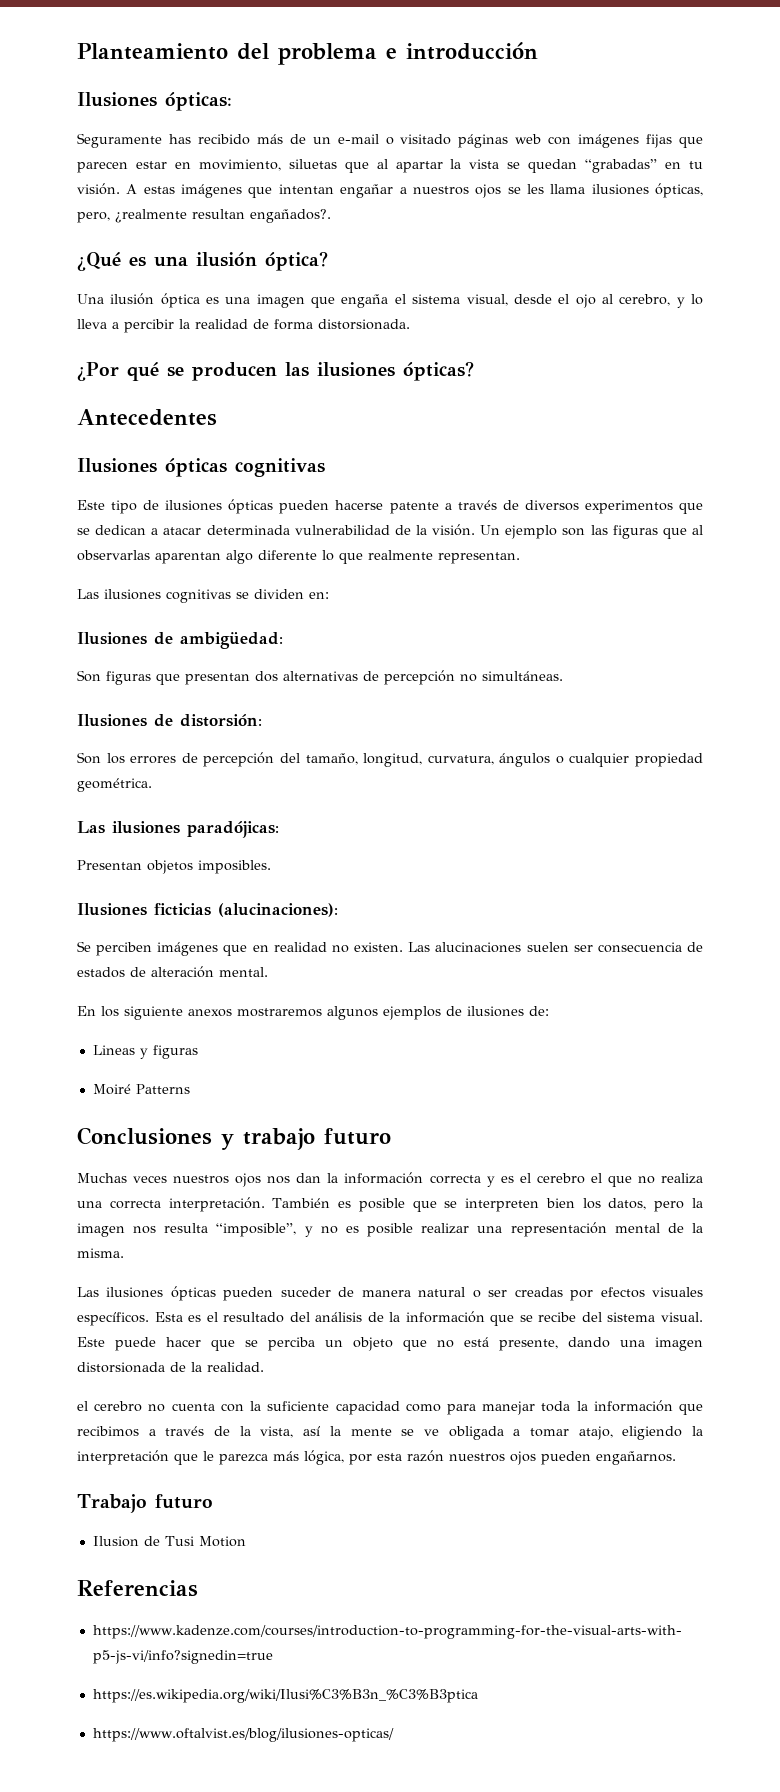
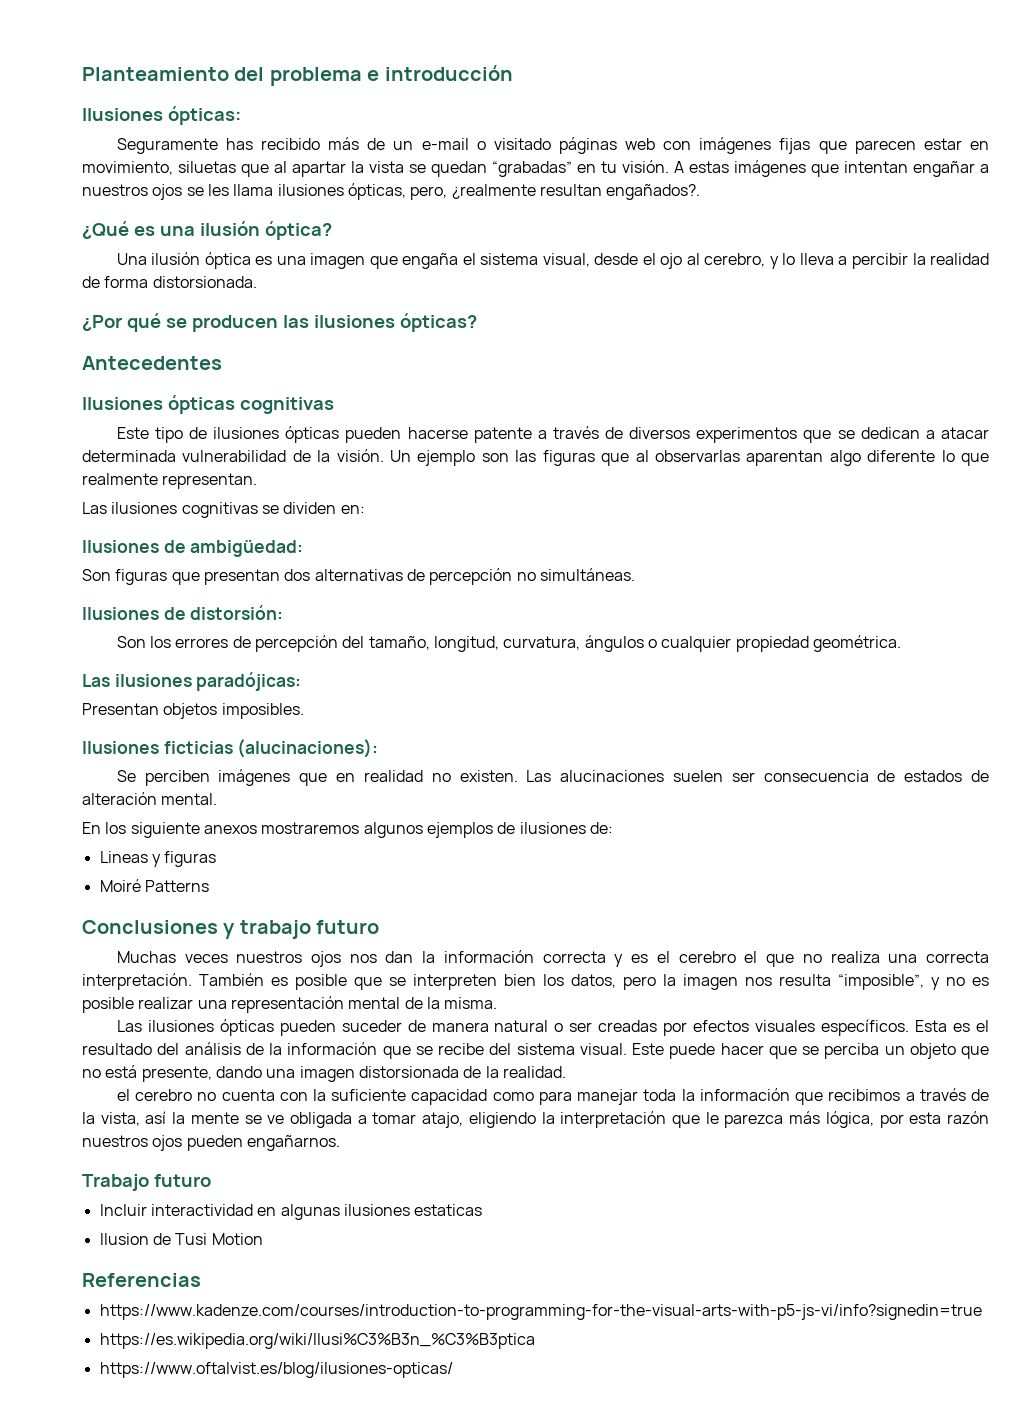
+ Incluir interactividad en algunas ilusiones estaticas

